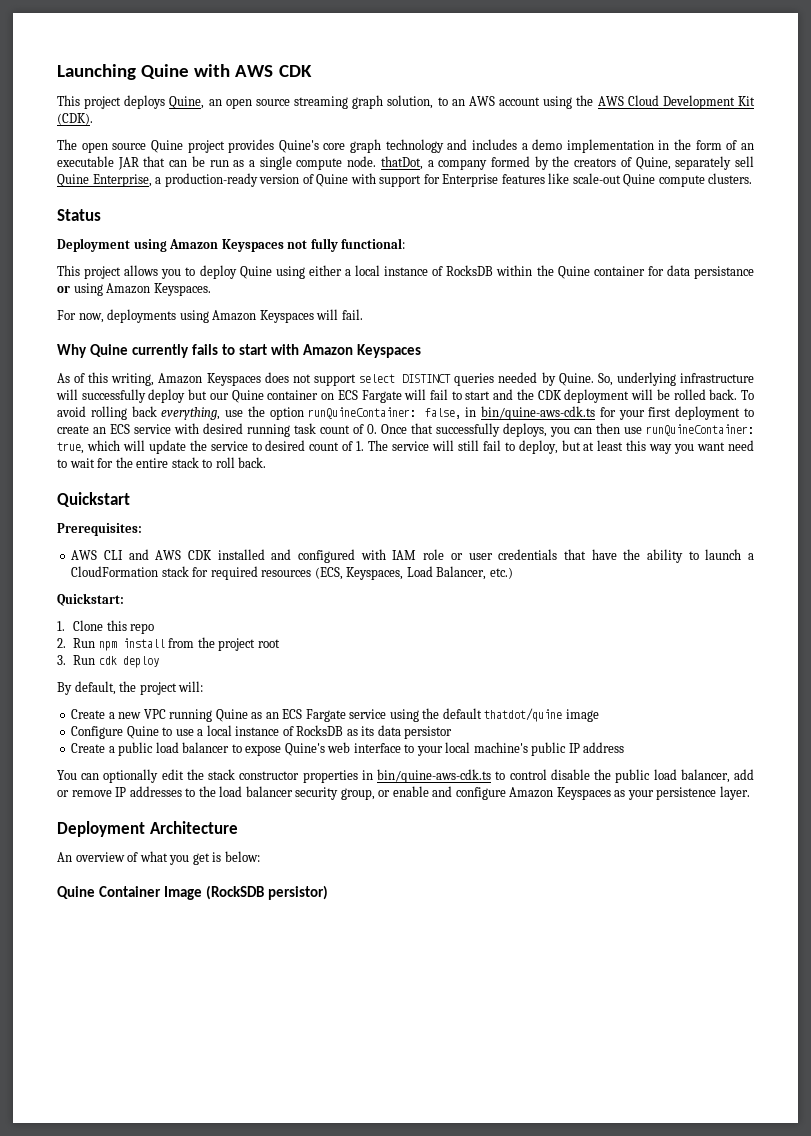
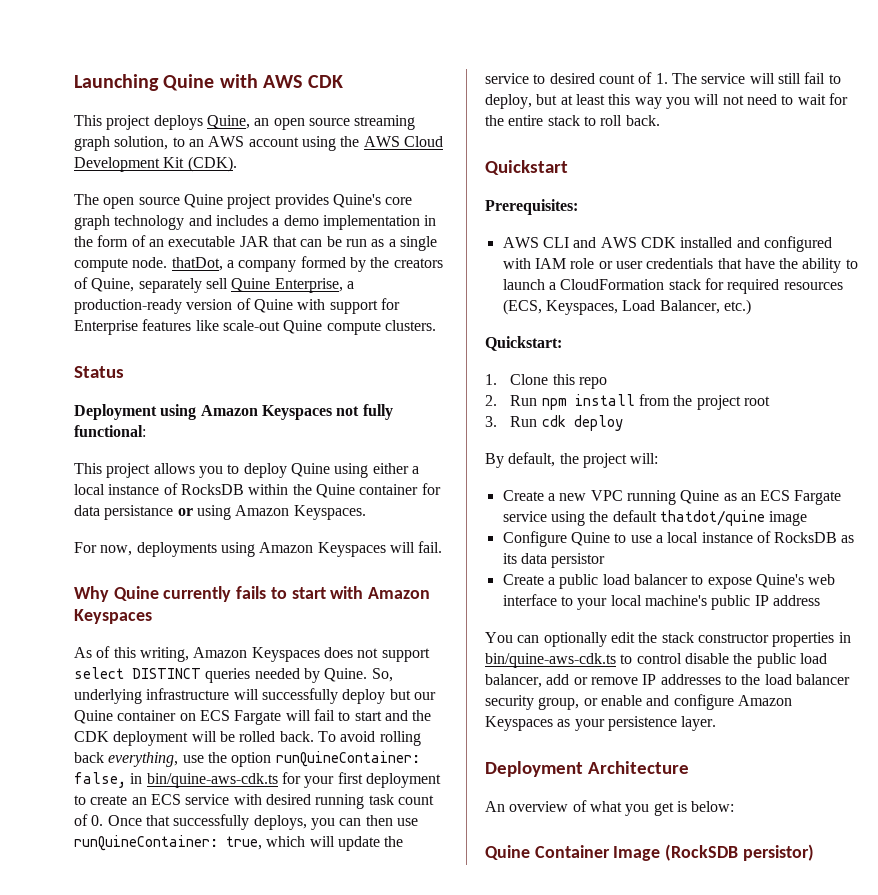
- true, which will update the service to desired count of 1. The service will still fail to deploy, but at least this way you want need to wait for the entire stack to roll back.
+ true, which will update the service to desired count of 1. The service will still fail to deploy, but at least this way you will not need to wait for the entire stack to roll back.

